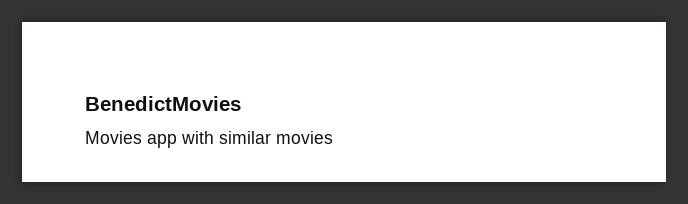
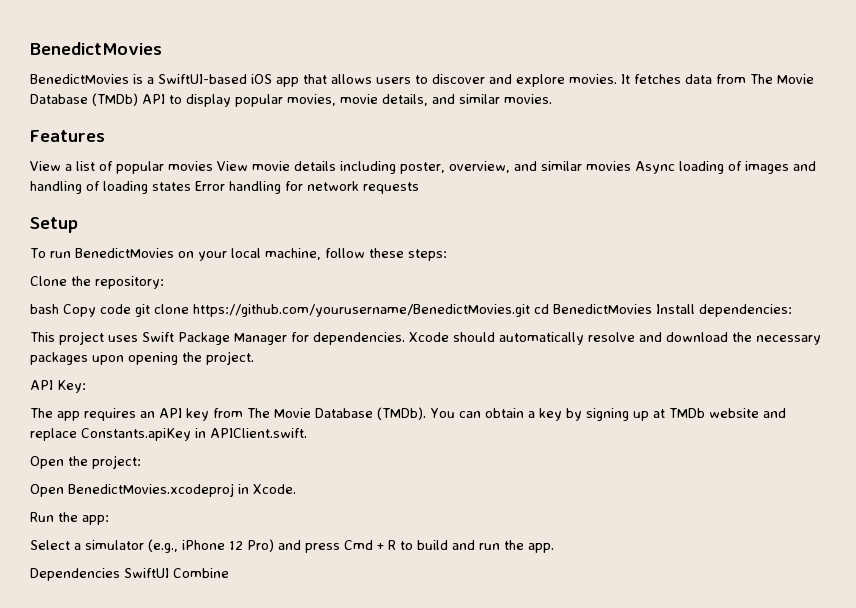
- Movies app with similar movies
+ BenedictMovies is a SwiftUI-based iOS app that allows users to discover and explore movies. It fetches data from The Movie Database (TMDb) API to display popular movies, movie details, and similar movies.
+ Features
+ View a list of popular movies View movie details including poster, overview, and similar movies Async loading of images and handling of loading states Error handling for network requests
+ Setup
+ To run BenedictMovies on your local machine, follow these steps:
+ Clone the repository:
+ bash Copy code git clone https://github.com/yourusername/BenedictMovies.git cd BenedictMovies Install dependencies:
+ This project uses Swift Package Manager for dependencies. Xcode should automatically resolve and download the necessary packages upon opening the project.
+ API Key:
+ The app requires an API key from The Movie Database (TMDb). You can obtain a key by signing up at TMDb website and replace Constants.apiKey in APIClient.swift.
+ Open the project:
+ Open BenedictMovies.xcodeproj in Xcode.
+ Run the app:
+ Select a simulator (e.g., iPhone 12 Pro) and press Cmd + R to build and run the app.
+ Dependencies SwiftUI Combine

